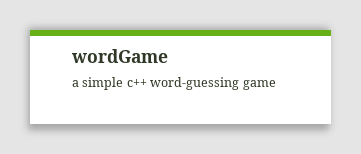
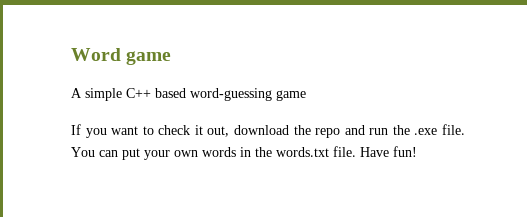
- wordGame
- a simple c++ word-guessing game
+ Word game
+ A simple C++ based word-guessing game
+ If you want to check it out, download the repo and run the .exe file. You can put your own words in the words.txt file. Have fun!

